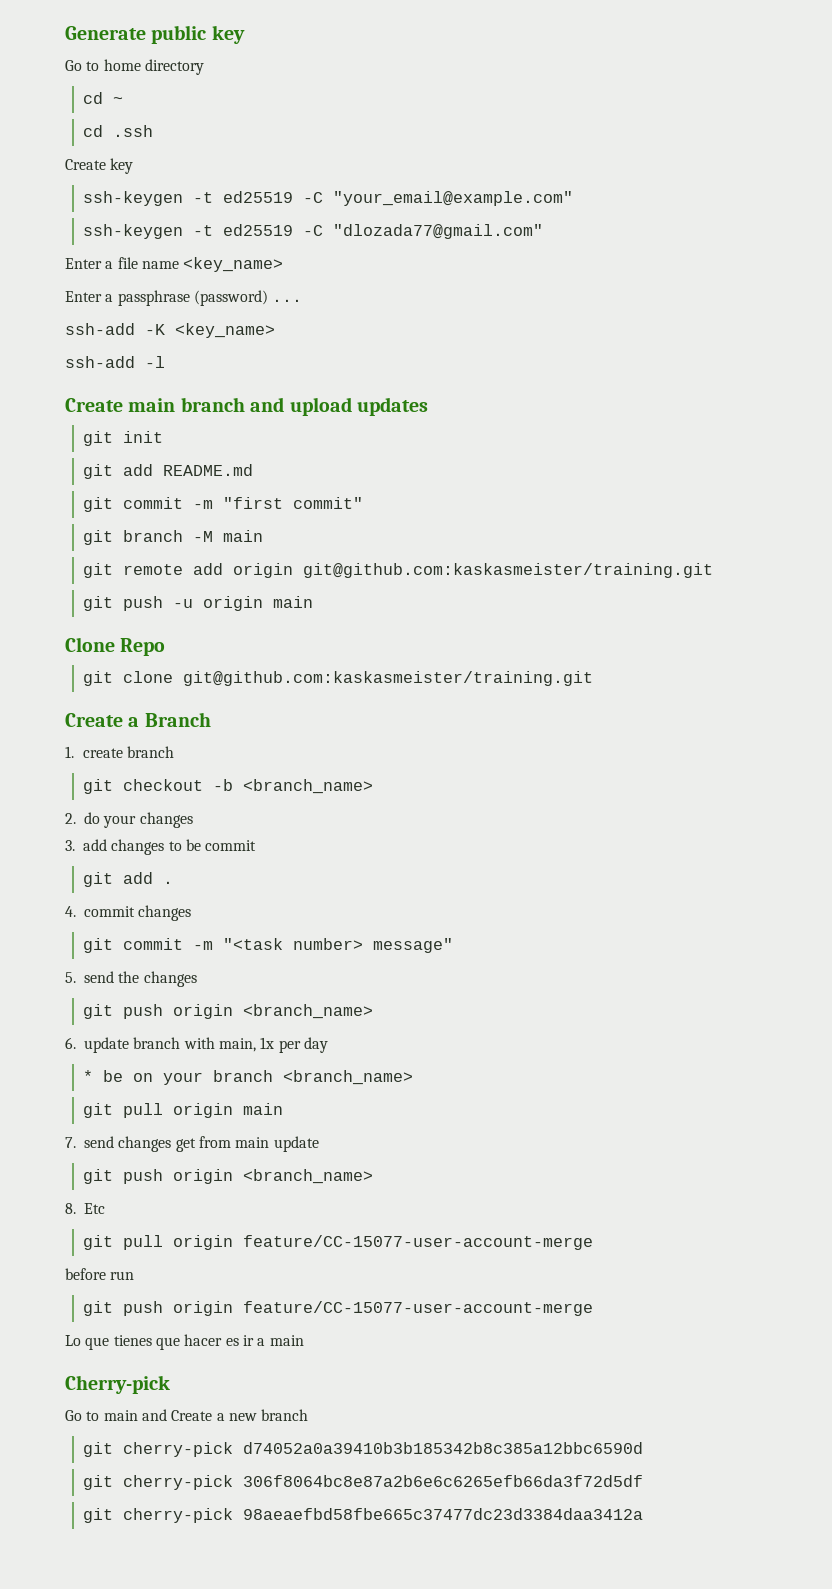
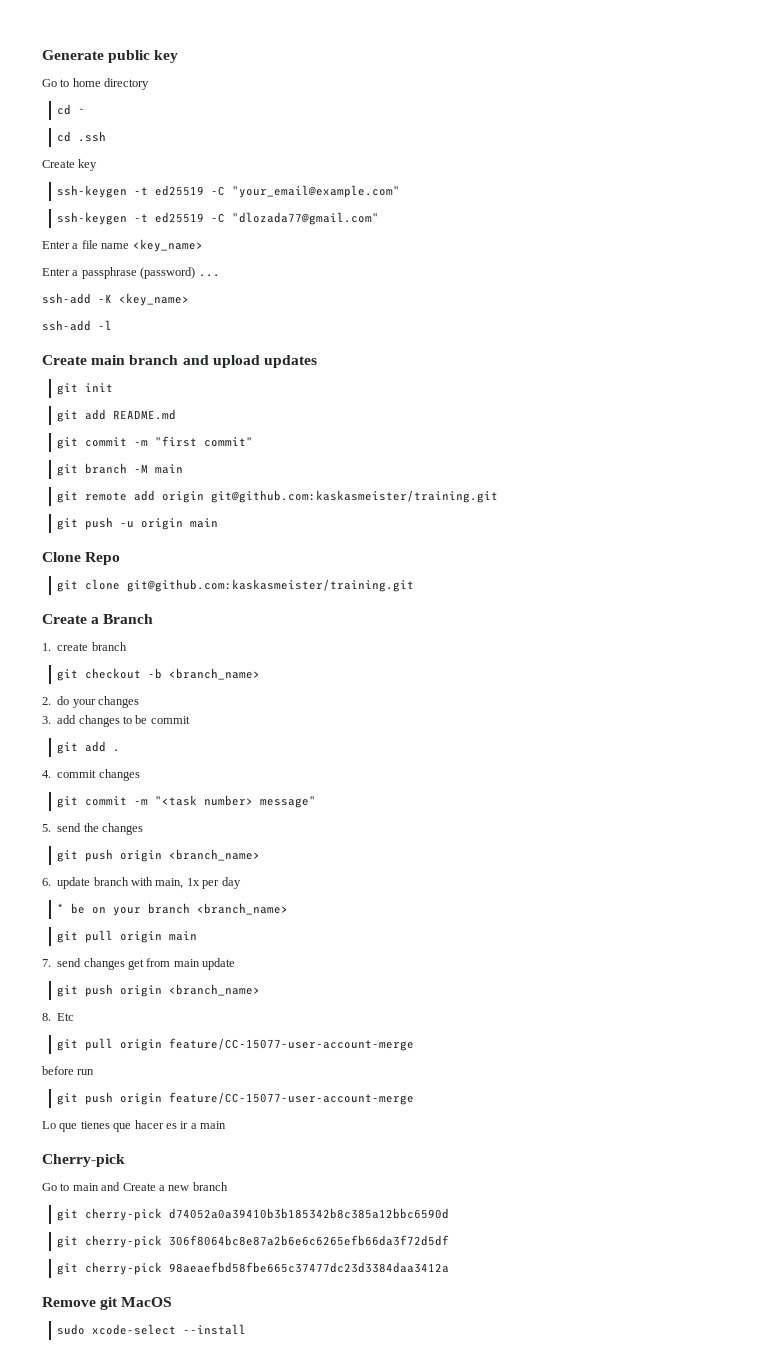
+ Remove git MacOS
+ sudo xcode-select --install

